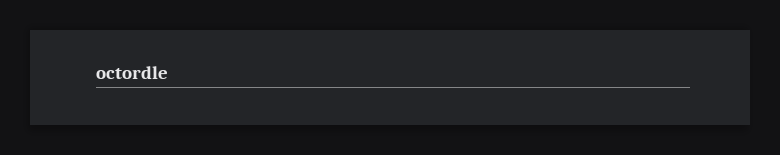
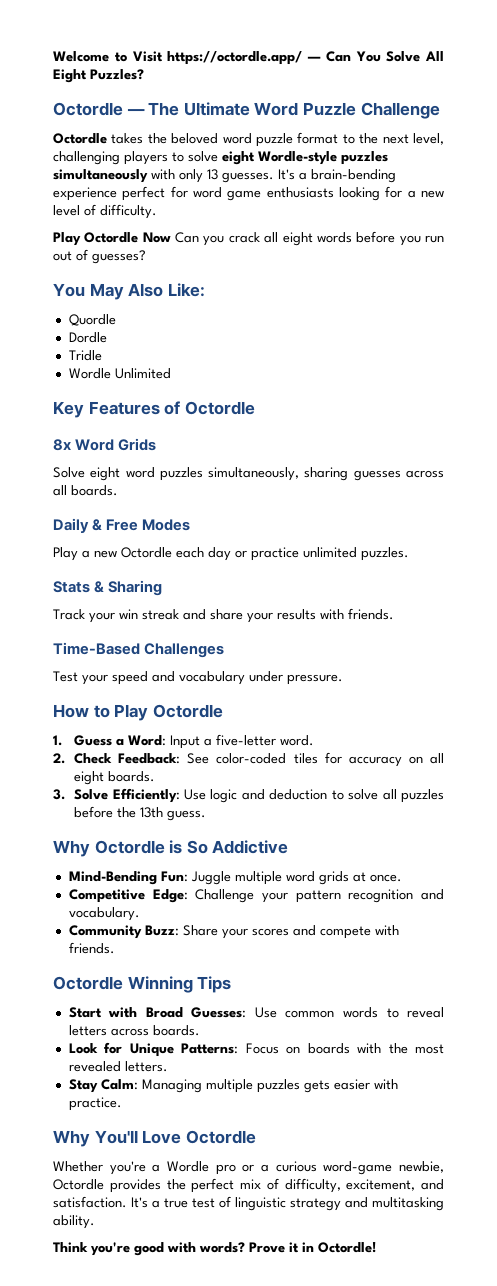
- octordle
+ Welcome to Visit https://octordle.app/ — Can You Solve All Eight Puzzles?
+ Octordle — The Ultimate Word Puzzle Challenge
+ Octordle takes the beloved word puzzle format to the next level, challenging players to solve eight Wordle-style puzzles simultaneously with only 13 guesses. It's a brain-bending experience perfect for word game enthusiasts looking for a new level of difficulty.
+ Play Octordle Now Can you crack all eight words before you run out of guesses?
+ You May Also Like:
+ Quordle
+ Dordle
+ Tridle
+ Wordle Unlimited
+ Key Features of Octordle
+ 8x Word Grids
+ Solve eight word puzzles simultaneously, sharing guesses across all boards.
+ Daily & Free Modes
+ Play a new Octordle each day or practice unlimited puzzles.
+ Stats & Sharing
+ Track your win streak and share your results with friends.
+ Time-Based Challenges
+ Test your speed and vocabulary under pressure.
+ How to Play Octordle
+ 1. Guess a Word: Input a five-letter word.
+ 2. Check Feedback: See color-coded tiles for accuracy on all eight boards.
+ 3. Solve Efficiently: Use logic and deduction to solve all puzzles before the 13th guess.
+ Why Octordle is So Addictive
+ Mind-Bending Fun: Juggle multiple word grids at once.
+ Competitive Edge: Challenge your pattern recognition and vocabulary.
+ Community Buzz: Share your scores and compete with friends.
+ Octordle Winning Tips
+ Start with Broad Guesses: Use common words to reveal letters across boards.
+ Look for Unique Patterns: Focus on boards with the most revealed letters.
+ Stay Calm: Managing multiple puzzles gets easier with practice.
+ Why You'll Love Octordle
+ Whether you're a Wordle pro or a curious word-game newbie, Octordle provides the perfect mix of difficulty, excitement, and satisfaction. It's a true test of linguistic strategy and multitasking ability.
+ Think you're good with words? Prove it in Octordle!

